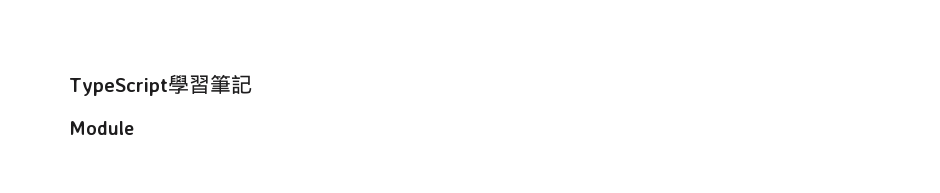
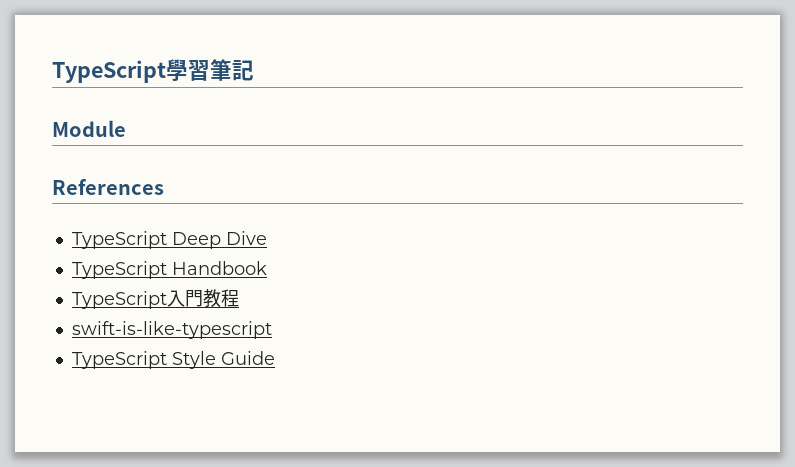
+ References
+ TypeScript Deep Dive
+ TypeScript Handbook
+ TypeScript入門教程
+ swift-is-like-typescript
+ TypeScript Style Guide

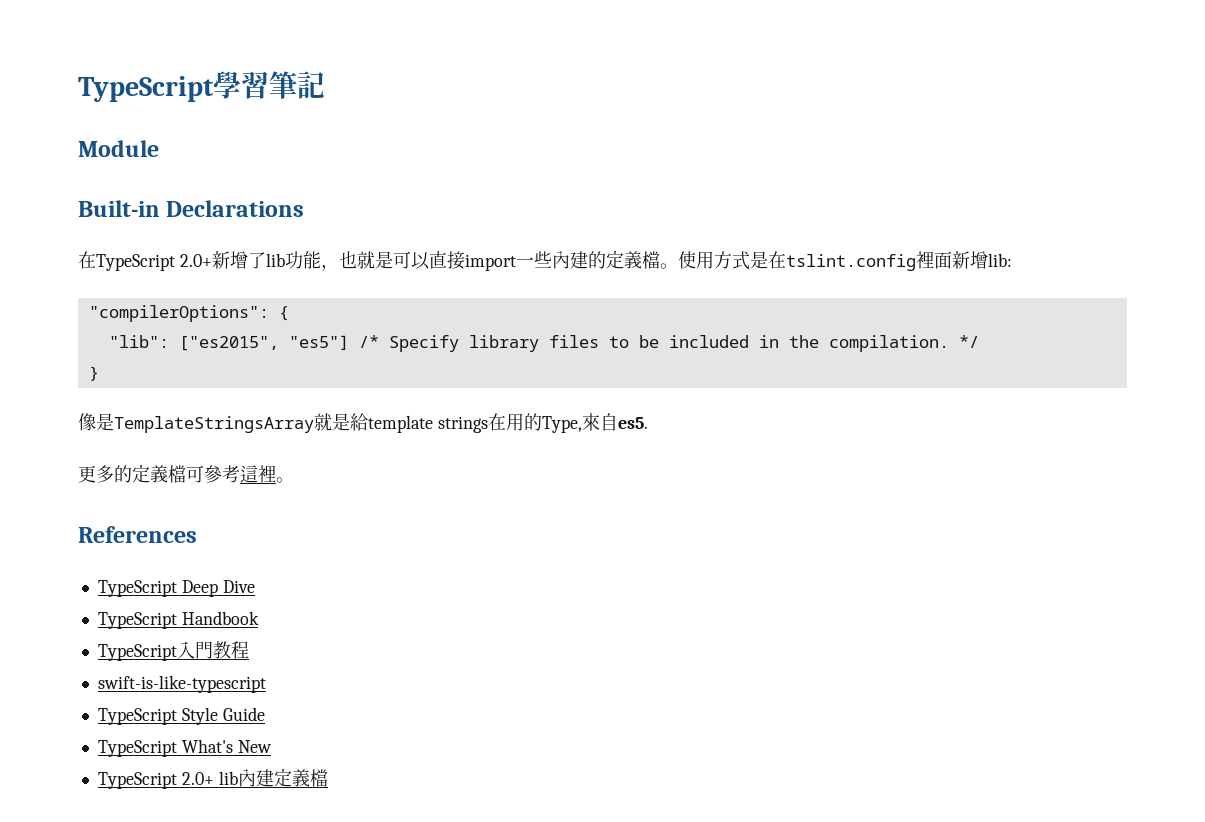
+ Built-in Declarations
+ 在TypeScript 2.0+新增了lib功能，也就是可以直接import一些內建的定義檔。使用方式是在tslint.config裡面新增lib:
+ "compilerOptions": {
+ "lib": ["es2015", "es5"] /* Specify library files to be included in the compilation. */
+ }
+ 像是TemplateStringsArray就是給template strings在用的Type,來自es5.
+ 更多的定義檔可參考這裡。
+ TypeScript What's New
+ TypeScript 2.0+ lib內建定義檔

